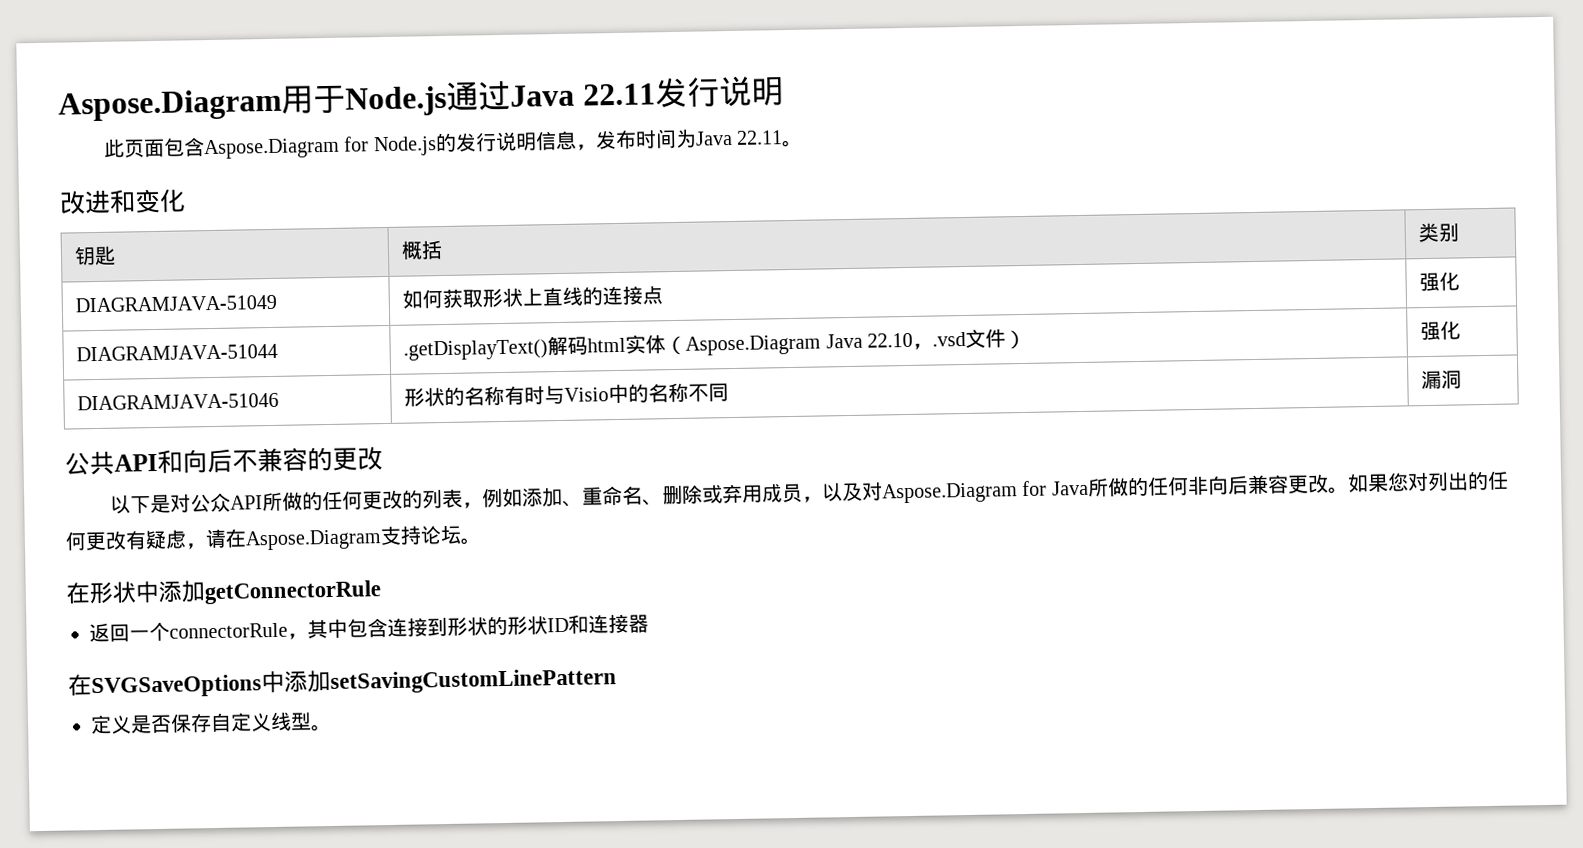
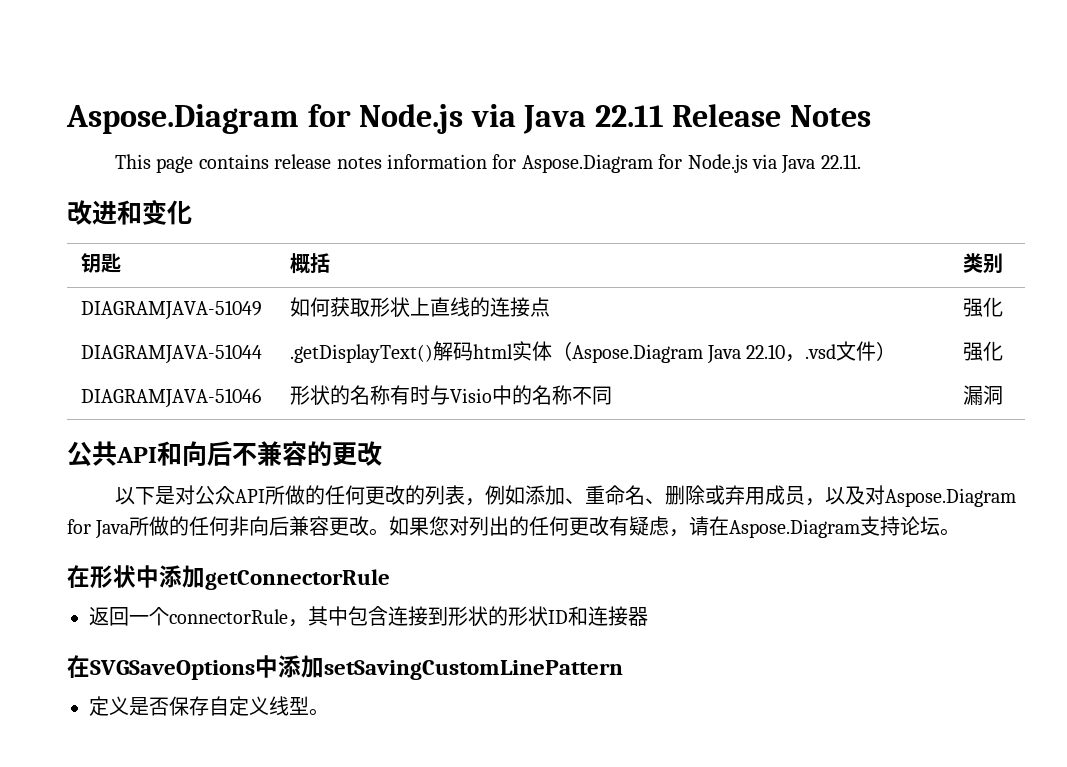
- Aspose.Diagram用于Node.js通过Java 22.11发行说明
- 此页面包含Aspose.Diagram for Node.js的发行说明信息，发布时间为Java 22.11。
+ Aspose.Diagram for Node.js via Java 22.11 Release Notes
+ This page contains release notes information for Aspose.Diagram for Node.js via Java 22.11.

